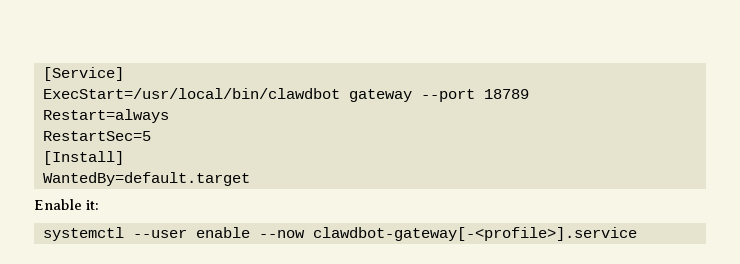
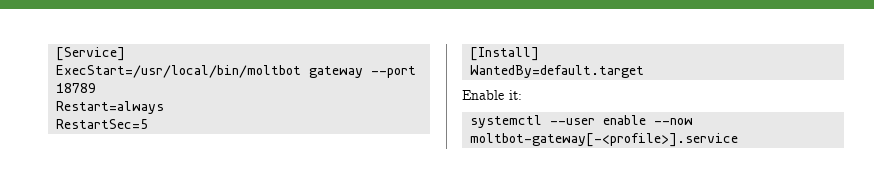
- ExecStart=/usr/local/bin/clawdbot gateway --port 18789
+ ExecStart=/usr/local/bin/moltbot gateway --port 18789
- systemctl --user enable --now clawdbot-gateway[-<profile>].service
+ systemctl --user enable --now moltbot-gateway[-<profile>].service

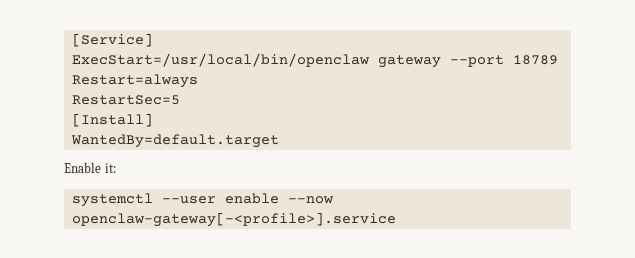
- ExecStart=/usr/local/bin/moltbot gateway --port 18789
+ ExecStart=/usr/local/bin/openclaw gateway --port 18789
- systemctl --user enable --now moltbot-gateway[-<profile>].service
+ systemctl --user enable --now openclaw-gateway[-<profile>].service

